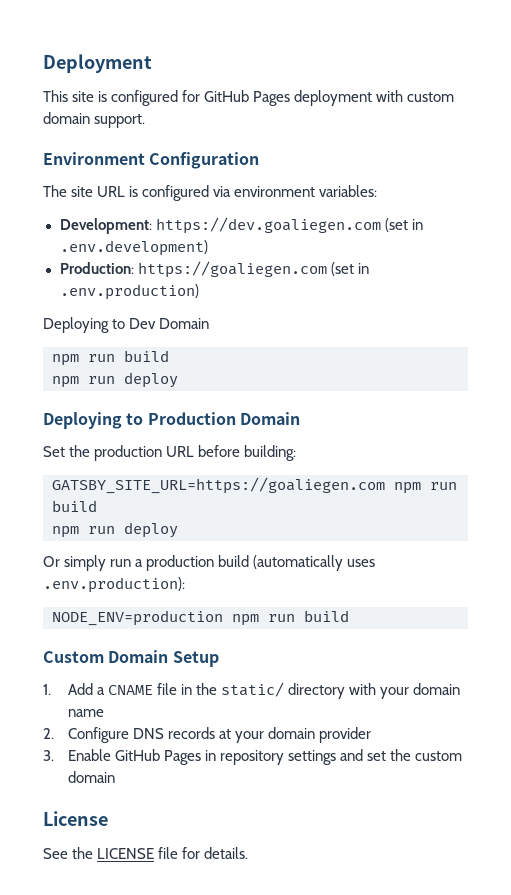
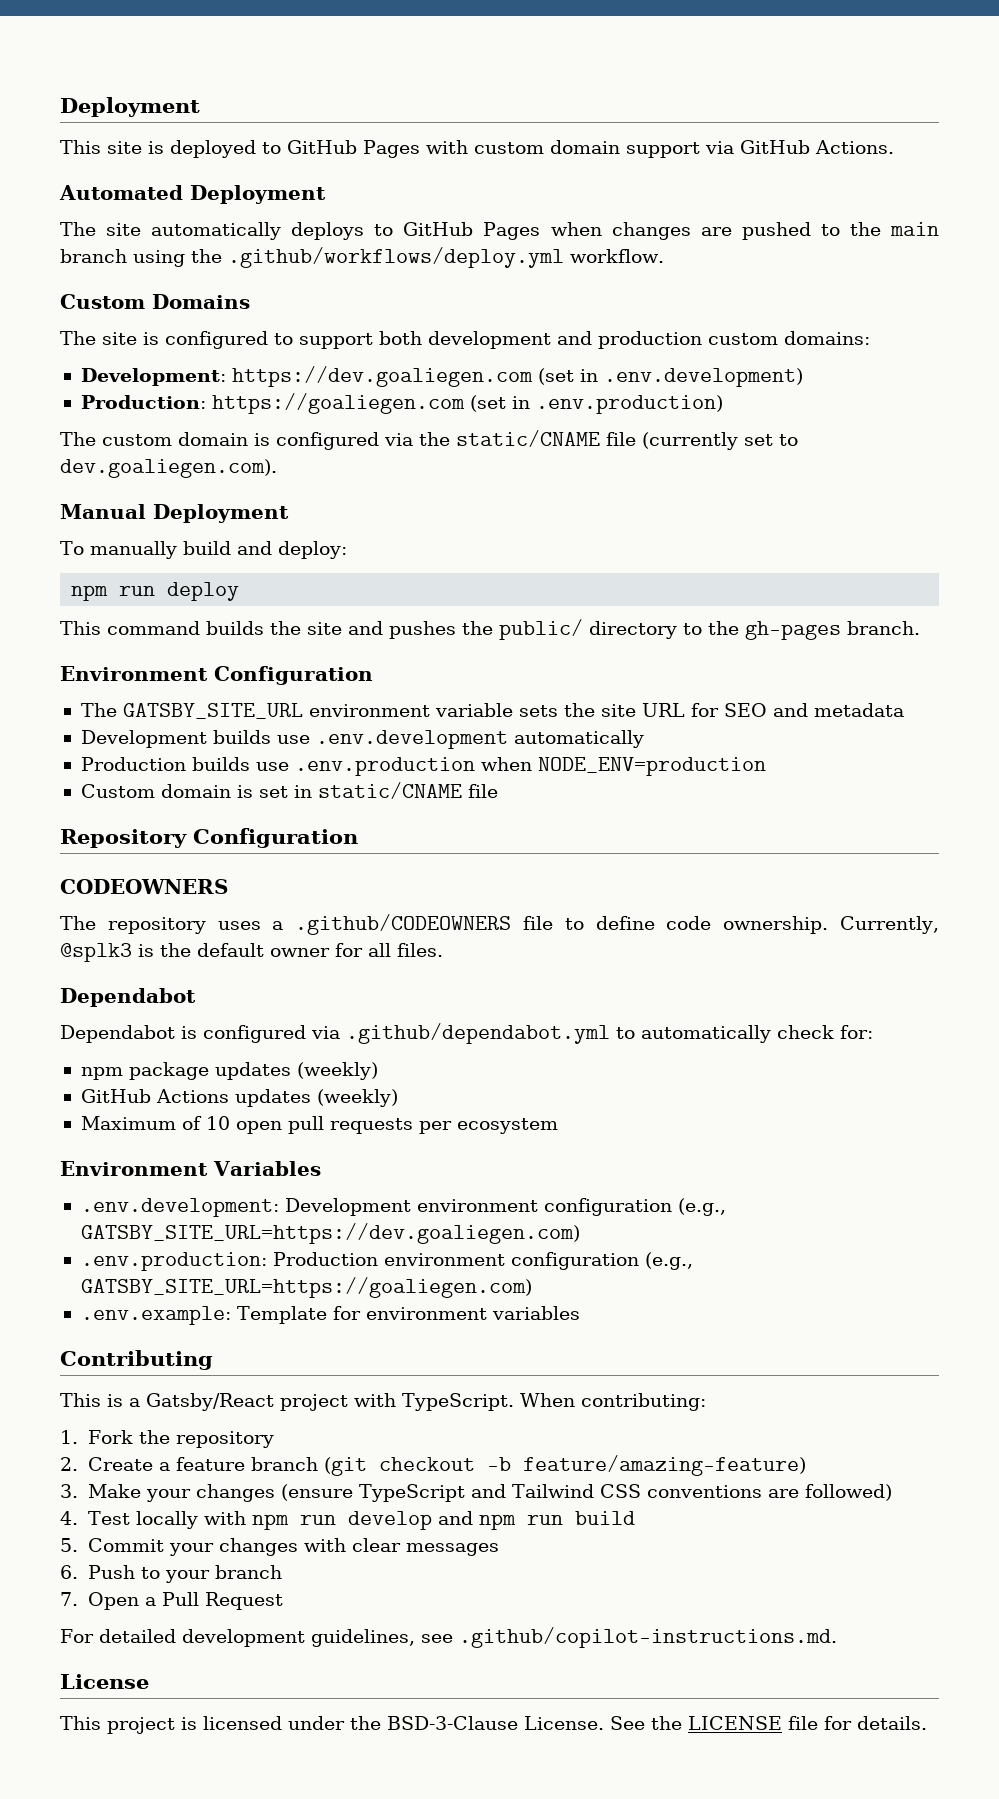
- This site is configured for GitHub Pages deployment with custom domain support.
- Environment Configuration
- The site URL is configured via environment variables:
+ This site is deployed to GitHub Pages with custom domain support via GitHub Actions.
+ Automated Deployment
+ The site automatically deploys to GitHub Pages when changes are pushed to the main branch using the .github/workflows/deploy.yml workflow.
+ Custom Domains
+ The site is configured to support both development and production custom domains:
- Deploying to Dev Domain
- npm run build
+ The custom domain is configured via the static/CNAME file (currently set to dev.goaliegen.com).
+ Manual Deployment
+ To manually build and deploy:
  npm run deploy
- Deploying to Production Domain
- Set the production URL before building:
- GATSBY_SITE_URL=https://goaliegen.com npm run build
- npm run deploy
- Or simply run a production build (automatically uses .env.production):
- NODE_ENV=production npm run build
- Custom Domain Setup
- 1. Add a CNAME file in the static/ directory with your domain name
- 2. Configure DNS records at your domain provider
- 3. Enable GitHub Pages in repository settings and set the custom domain
+ This command builds the site and pushes the public/ directory to the gh-pages branch.
+ Environment Configuration
+ The GATSBY_SITE_URL environment variable sets the site URL for SEO and metadata
+ Development builds use .env.development automatically
+ Production builds use .env.production when NODE_ENV=production
+ Custom domain is set in static/CNAME file
+ Repository Configuration
+ CODEOWNERS
+ The repository uses a .github/CODEOWNERS file to define code ownership. Currently, @splk3 is the default owner for all files.
+ Dependabot
+ Dependabot is configured via .github/dependabot.yml to automatically check for:
+ npm package updates (weekly)
+ GitHub Actions updates (weekly)
+ Maximum of 10 open pull requests per ecosystem
+ Environment Variables
+ .env.development: Development environment configuration (e.g., GATSBY_SITE_URL=https://dev.goaliegen.com)
+ .env.production: Production environment configuration (e.g., GATSBY_SITE_URL=https://goaliegen.com)
+ .env.example: Template for environment variables
+ Contributing
+ This is a Gatsby/React project with TypeScript. When contributing:
+ 1. Fork the repository
+ 2. Create a feature branch (git checkout -b feature/amazing-feature)
+ 3. Make your changes (ensure TypeScript and Tailwind CSS conventions are followed)
+ 4. Test locally with npm run develop and npm run build
+ 5. Commit your changes with clear messages
+ 6. Push to your branch
+ 7. Open a Pull Request
+ For detailed development guidelines, see .github/copilot-instructions.md.
  License
- See the LICENSE file for details.
+ This project is licensed under the BSD-3-Clause License. See the LICENSE file for details.

